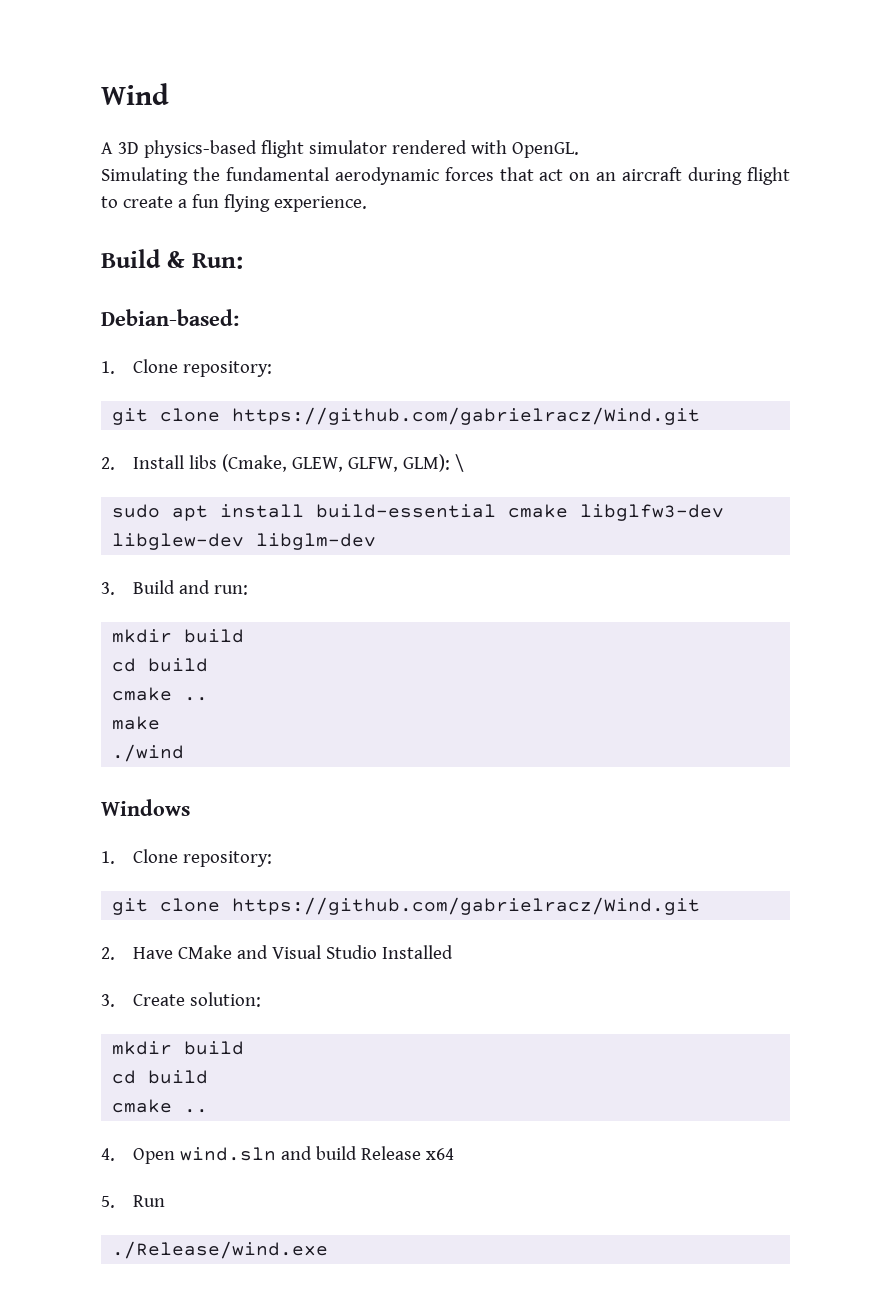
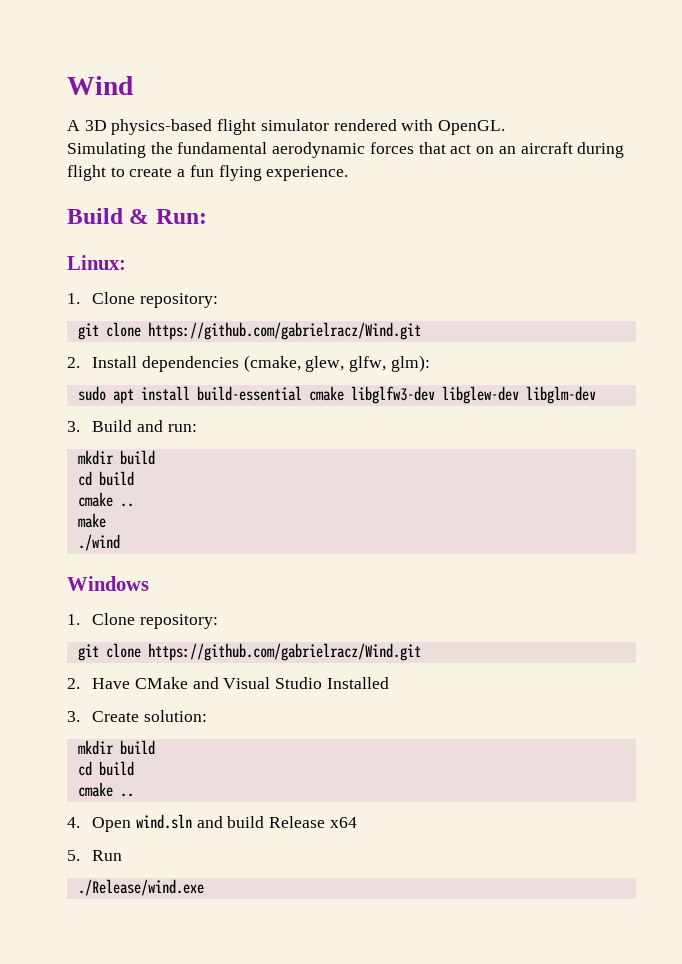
- Debian-based:
+ Linux:
- 2. Install libs (Cmake, GLEW, GLFW, GLM): \
+ 2. Install dependencies (cmake, glew, glfw, glm):

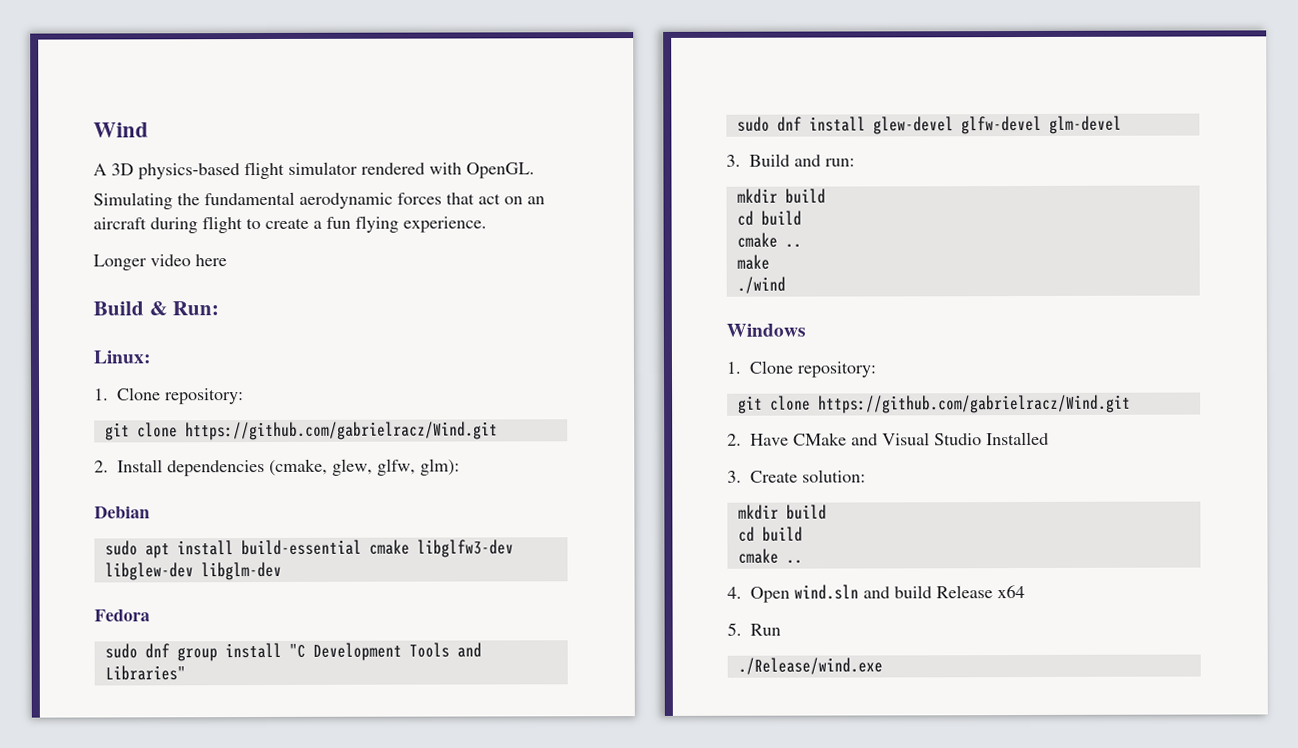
+ Longer video here
+ Debian
+ Fedora
+ sudo dnf group install "C Development Tools and Libraries"
+ sudo dnf install glew-devel glfw-devel glm-devel

